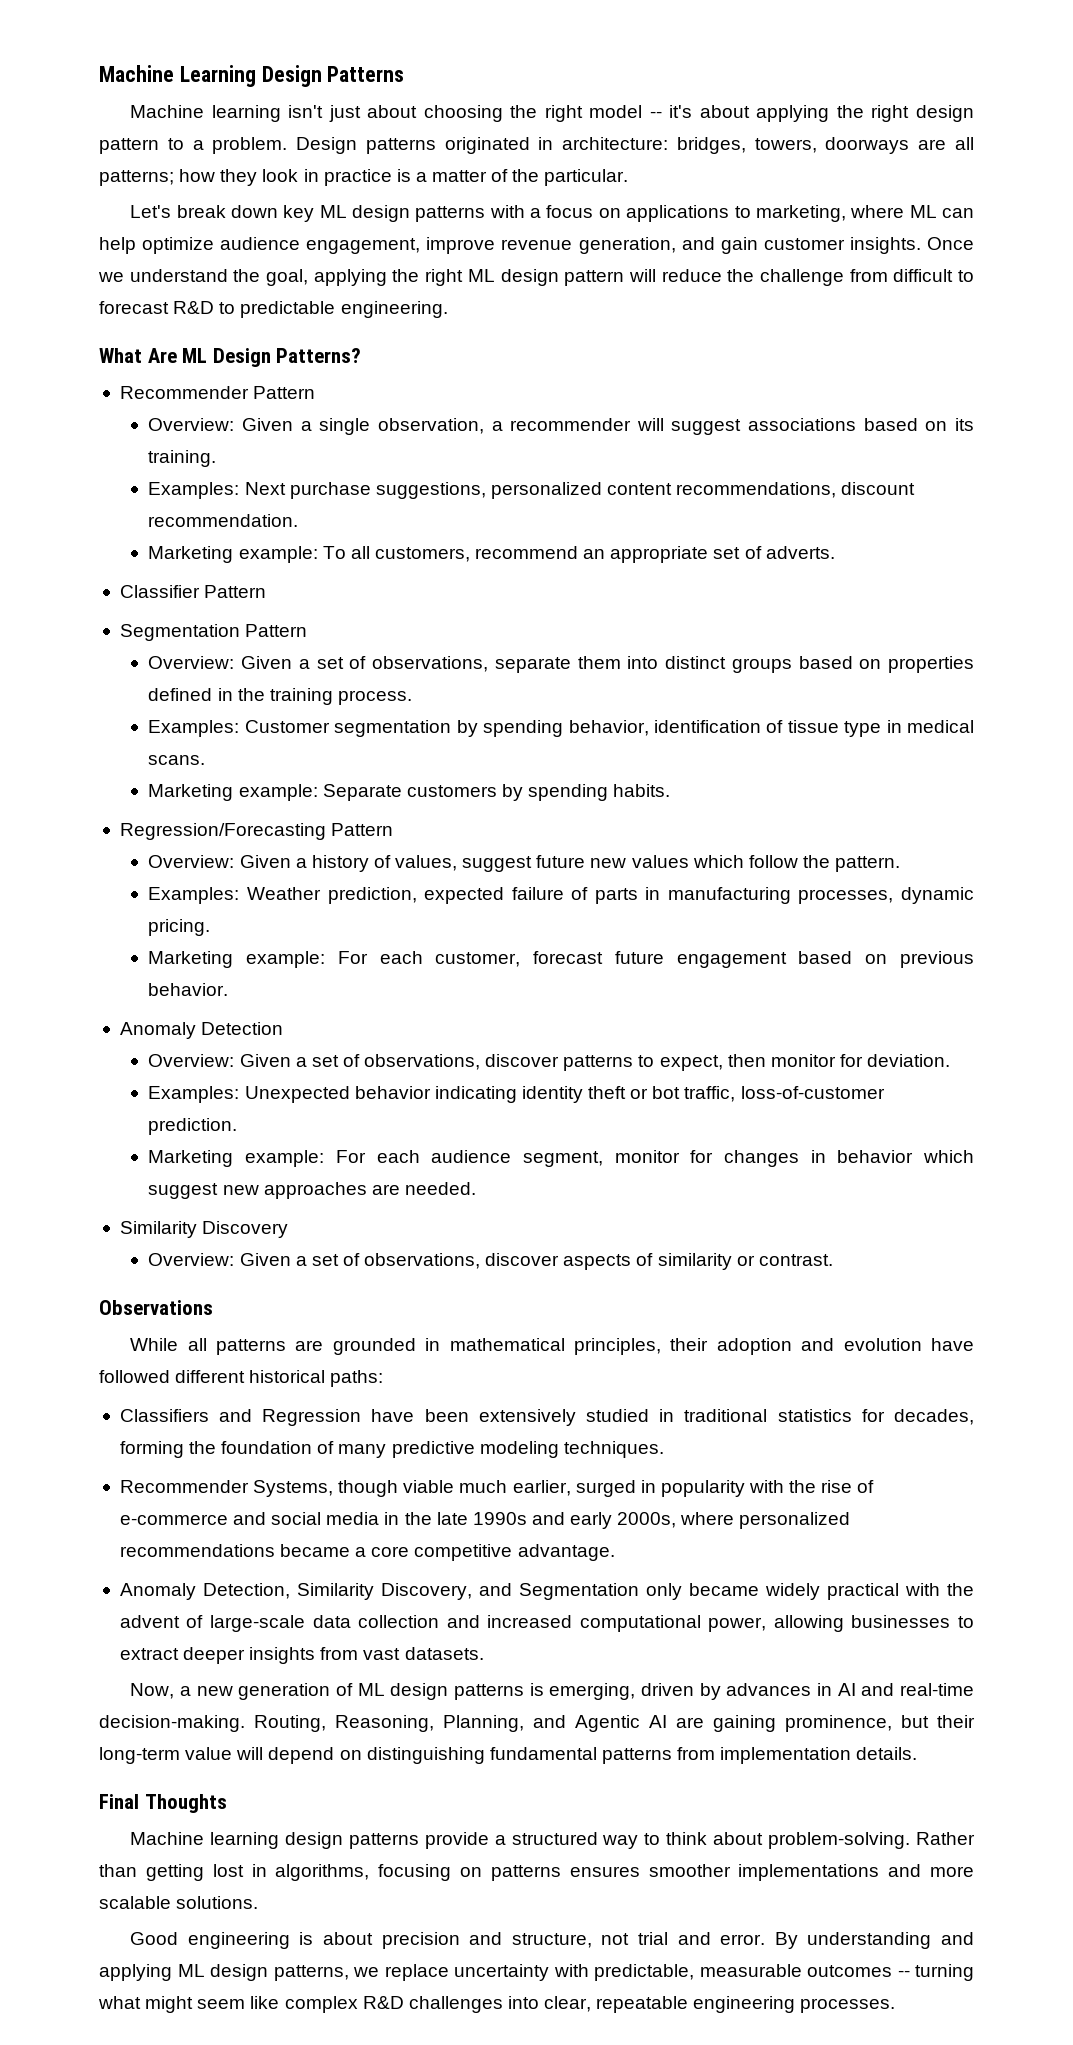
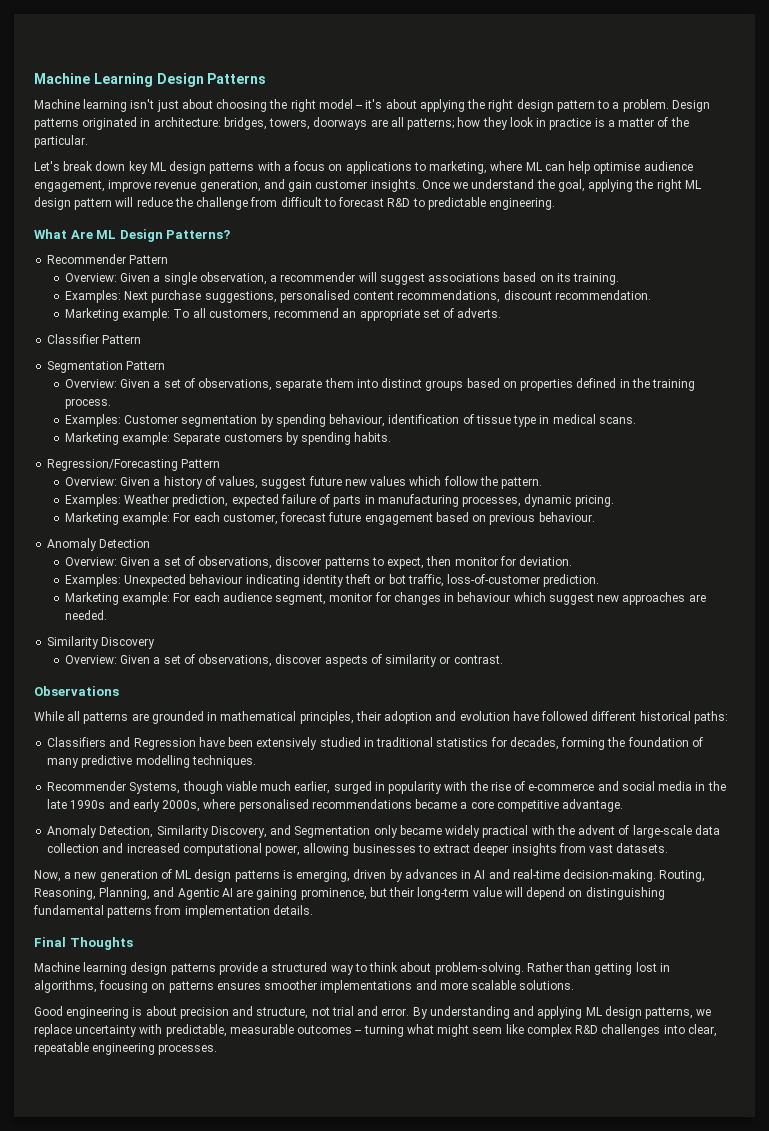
- Let's break down key ML design patterns with a focus on applications to marketing, where ML can help optimize audience engagement, improve revenue generation, and gain customer insights.
+ Let's break down key ML design patterns with a focus on applications to marketing, where ML can help optimise audience engagement, improve revenue generation, and gain customer insights.
- Examples: Next purchase suggestions, personalized content recommendations, discount recommendation.
+ Examples: Next purchase suggestions, personalised content recommendations, discount recommendation.
- Examples: Customer segmentation by spending behavior, identification of tissue type in medical scans.
+ Examples: Customer segmentation by spending behaviour, identification of tissue type in medical scans.
- Marketing example: For each customer, forecast future engagement based on previous behavior.
+ Marketing example: For each customer, forecast future engagement based on previous behaviour.
- Examples: Unexpected behavior indicating identity theft or bot traffic, loss-of-customer prediction.
+ Examples: Unexpected behaviour indicating identity theft or bot traffic, loss-of-customer prediction.
- Marketing example: For each audience segment, monitor for changes in behavior which suggest new approaches are needed.
+ Marketing example: For each audience segment, monitor for changes in behaviour which suggest new approaches are needed.
- Classifiers and Regression have been extensively studied in traditional statistics for decades, forming the foundation of many predictive modeling techniques.
+ Classifiers and Regression have been extensively studied in traditional statistics for decades, forming the foundation of many predictive modelling techniques.
- Recommender Systems, though viable much earlier, surged in popularity with the rise of e-commerce and social media in the late 1990s and early 2000s, where personalized recommendations became a core competitive advantage.
+ Recommender Systems, though viable much earlier, surged in popularity with the rise of e-commerce and social media in the late 1990s and early 2000s, where personalised recommendations became a core competitive advantage.

